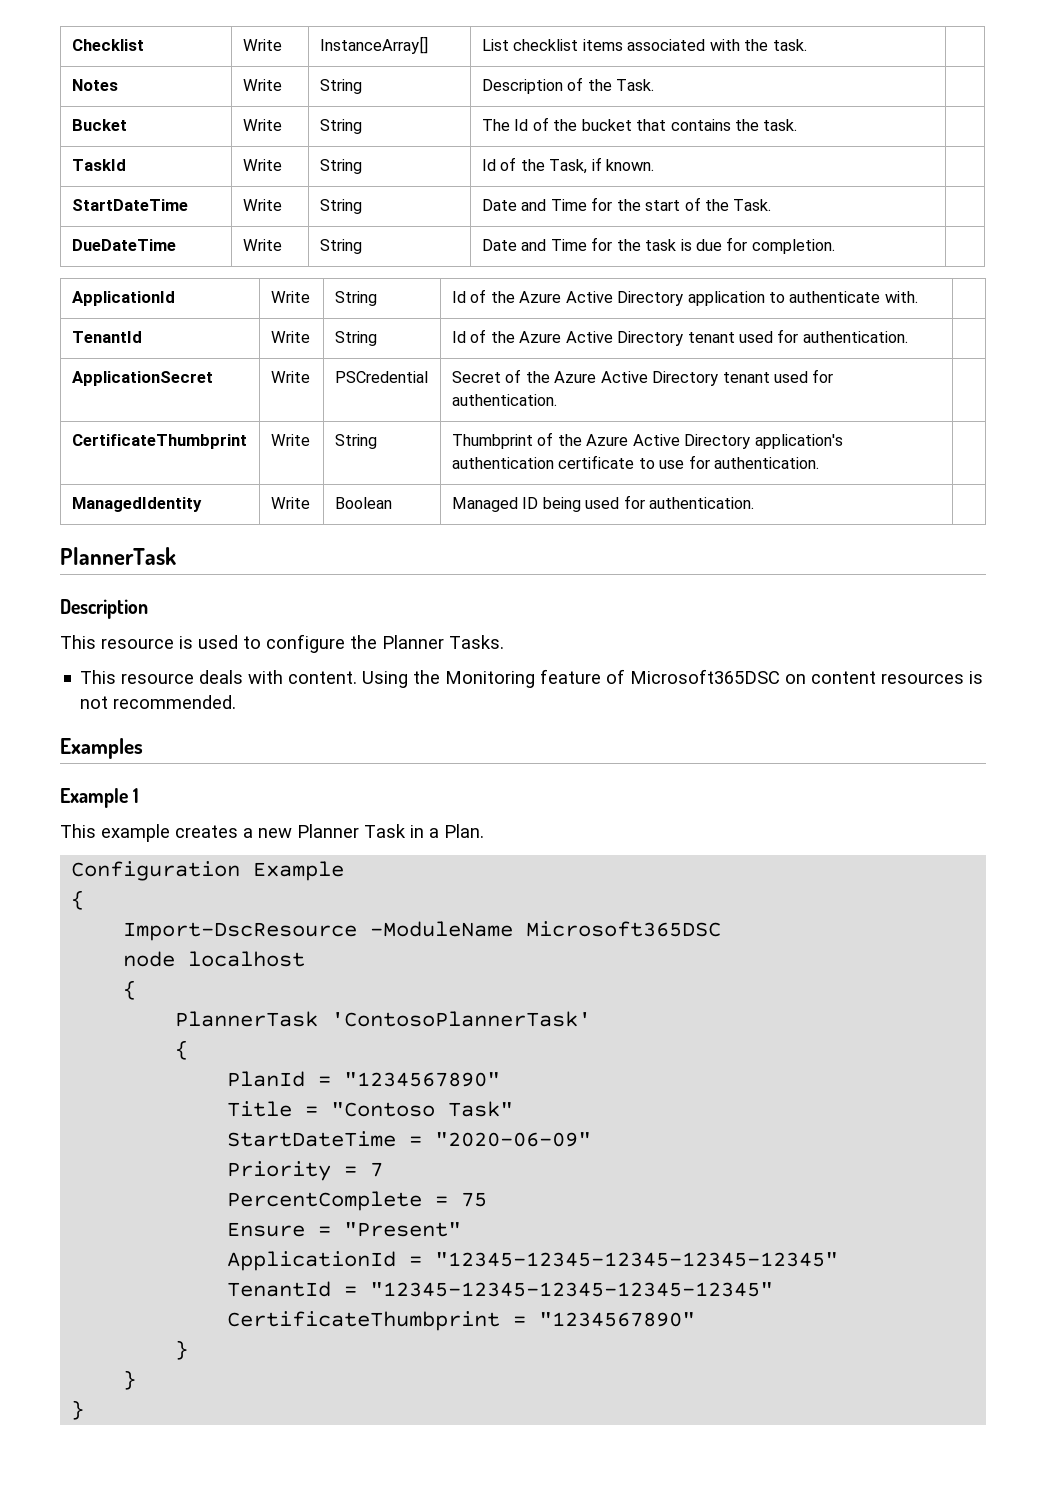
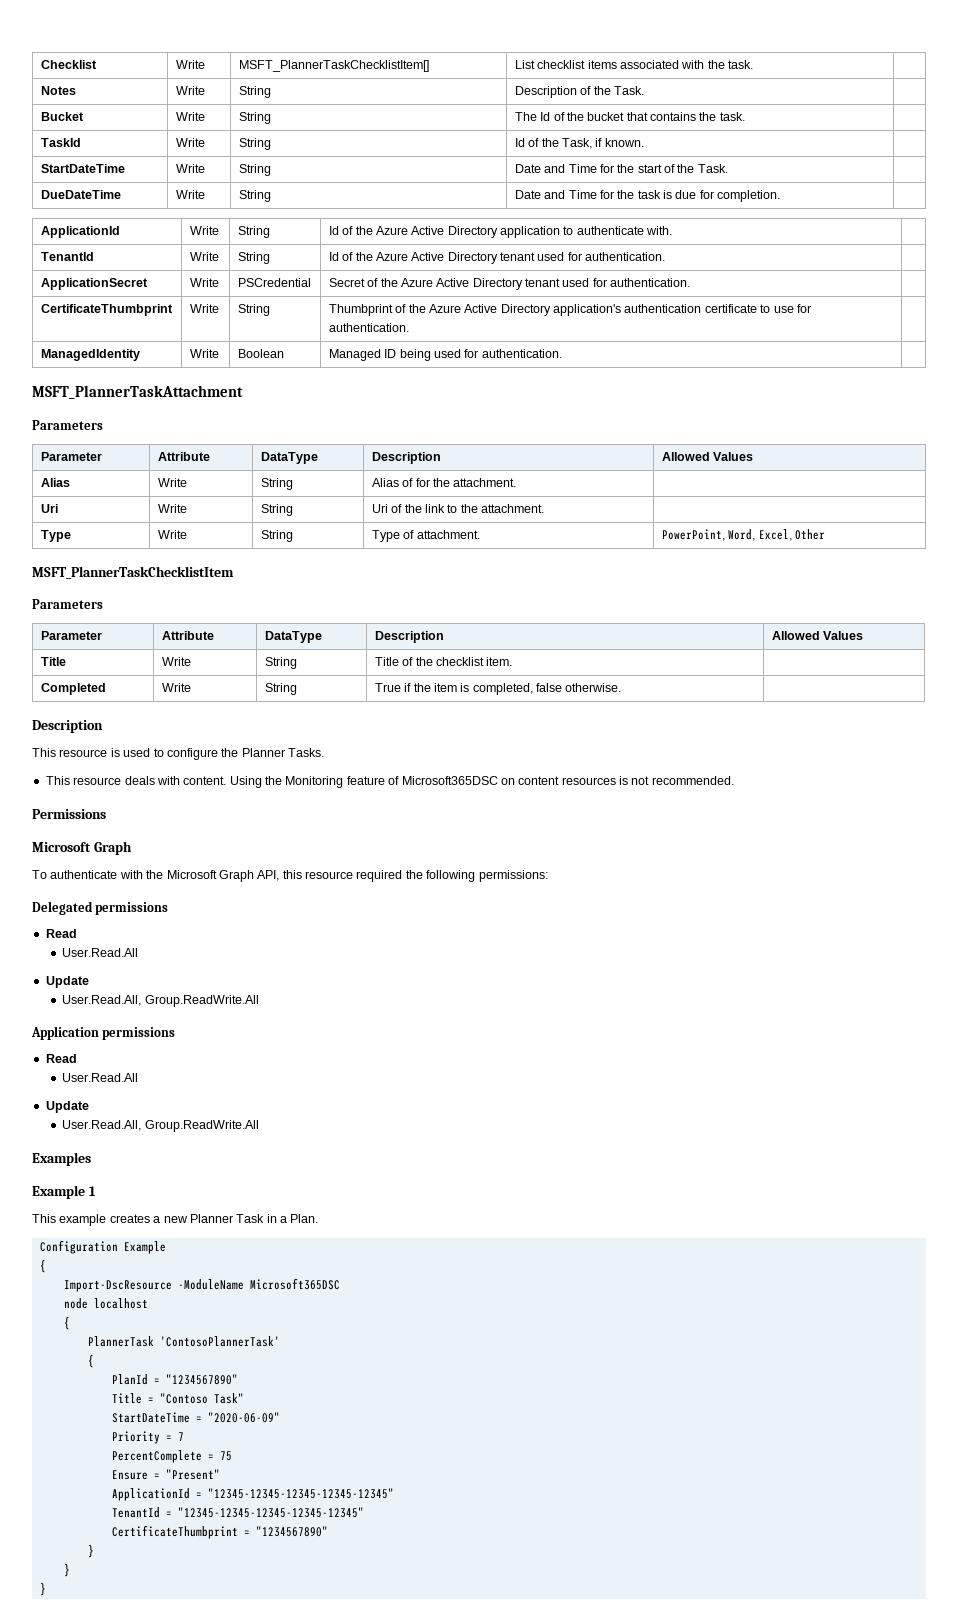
- Checklist | Write | InstanceArray[] | List checklist items associated with the task. |
+ Checklist | Write | MSFT_PlannerTaskChecklistItem[] | List checklist items associated with the task. |
  ManagedIdentity | Write | Boolean | Managed ID being used for authentication. |
- PlannerTask
+ MSFT_PlannerTaskAttachment
+ Parameters
+ Parameter | Attribute | DataType | Description | Allowed Values
+ Alias | Write | String | Alias of for the attachment. |
+ Uri | Write | String | Uri of the link to the attachment. |
+ Type | Write | String | Type of attachment. | PowerPoint, Word, Excel, Other
+ MSFT_PlannerTaskChecklistItem
+ Parameters
+ Parameter | Attribute | DataType | Description | Allowed Values
+ Title | Write | String | Title of the checklist item. |
+ Completed | Write | String | True if the item is completed, false otherwise. |
+ Permissions
+ Microsoft Graph
+ To authenticate with the Microsoft Graph API, this resource required the following permissions:
+ Delegated permissions
+ Read
+ User.Read.All
+ Update
+ User.Read.All, Group.ReadWrite.All
+ Application permissions
+ Read
+ User.Read.All
+ Update
+ User.Read.All, Group.ReadWrite.All

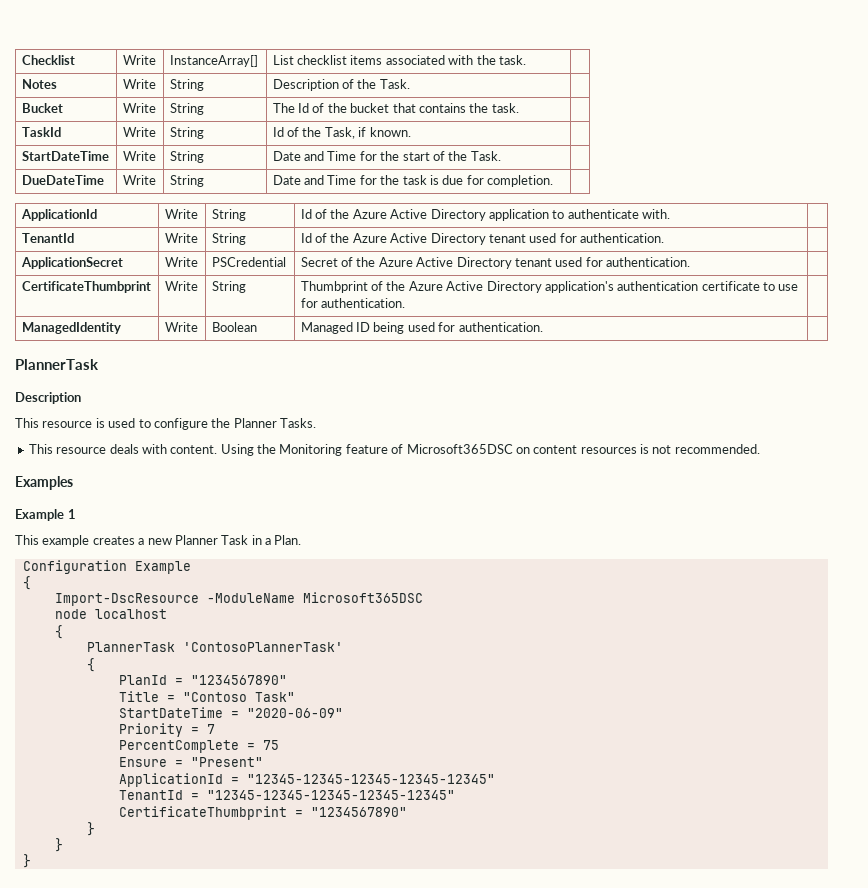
- Checklist | Write | MSFT_PlannerTaskChecklistItem[] | List checklist items associated with the task. |
+ Checklist | Write | InstanceArray[] | List checklist items associated with the task. |
  ManagedIdentity | Write | Boolean | Managed ID being used for authentication. |
- MSFT_PlannerTaskAttachment
- Parameters
- Parameter | Attribute | DataType | Description | Allowed Values
- Alias | Write | String | Alias of for the attachment. |
- Uri | Write | String | Uri of the link to the attachment. |
- Type | Write | String | Type of attachment. | PowerPoint, Word, Excel, Other
- MSFT_PlannerTaskChecklistItem
- Parameters
- Parameter | Attribute | DataType | Description | Allowed Values
- Title | Write | String | Title of the checklist item. |
- Completed | Write | String | True if the item is completed, false otherwise. |
+ PlannerTask
- Permissions
- Microsoft Graph
- To authenticate with the Microsoft Graph API, this resource required the following permissions:
- Delegated permissions
- Read
- User.Read.All
- Update
- User.Read.All, Group.ReadWrite.All
- Application permissions
- Read
- User.Read.All
- Update
- User.Read.All, Group.ReadWrite.All

